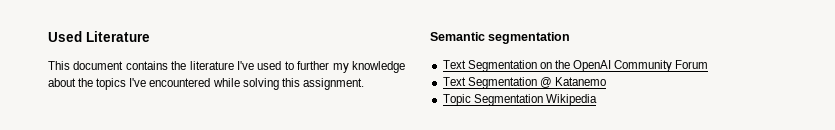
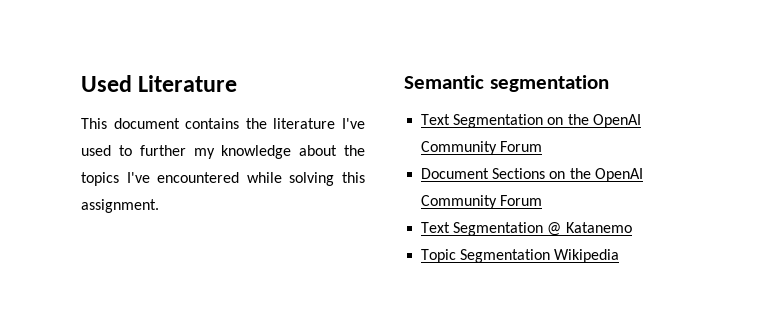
+ Document Sections on the OpenAI Community Forum

